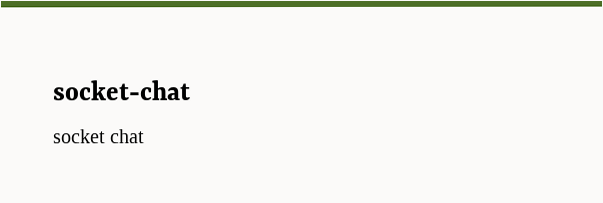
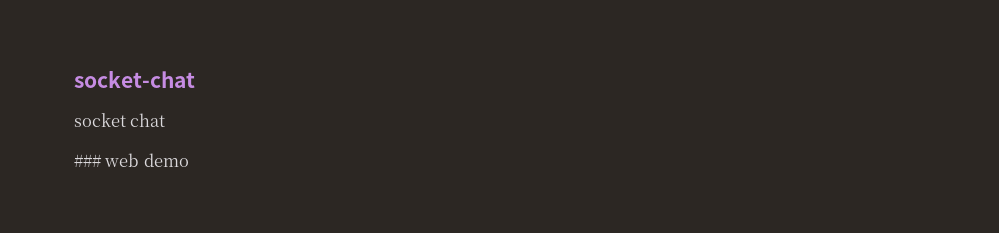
+ ### web demo

